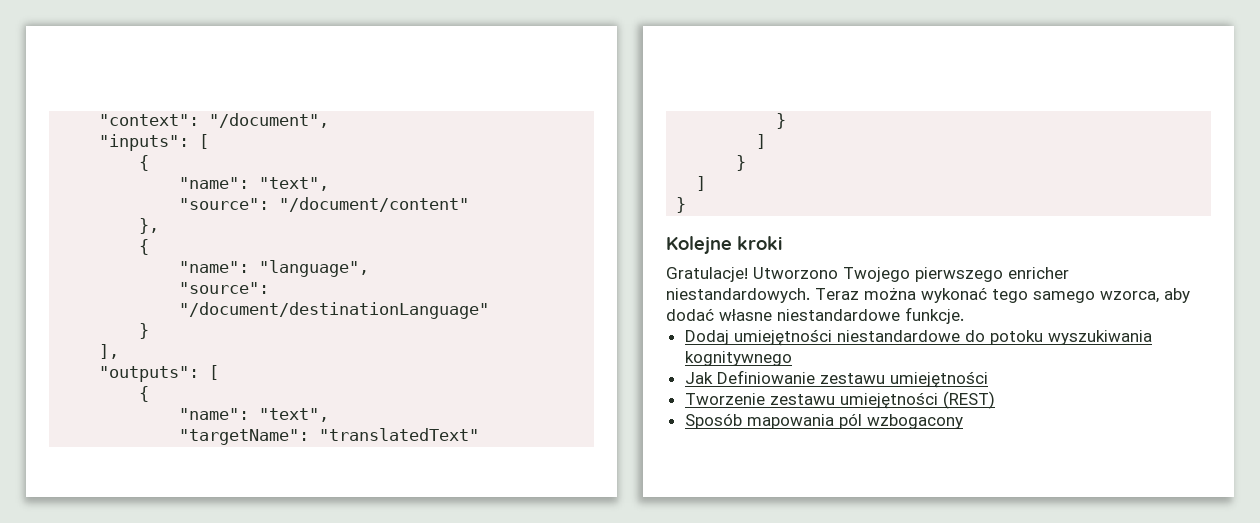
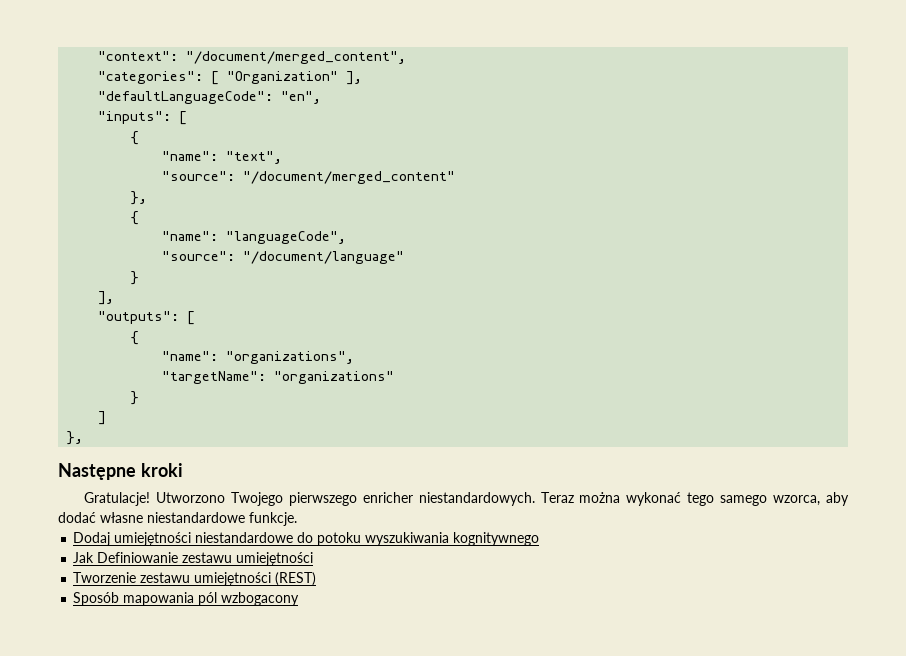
- "context": "/document",
+ "context": "/document/merged_content",
+ "categories": [ "Organization" ],
+ "defaultLanguageCode": "en",
- "source": "/document/content"
+ "source": "/document/merged_content"
- "name": "language",
- "source": "/document/destinationLanguage"
+ "name": "languageCode",
+ "source": "/document/language"
  "outputs": [
  {
- "name": "text",
+ "name": "organizations",
- "targetName": "translatedText"
+ "targetName": "organizations"
  }
  ]
- }
- ]
- }
- Kolejne kroki
+ },
+ Następne kroki

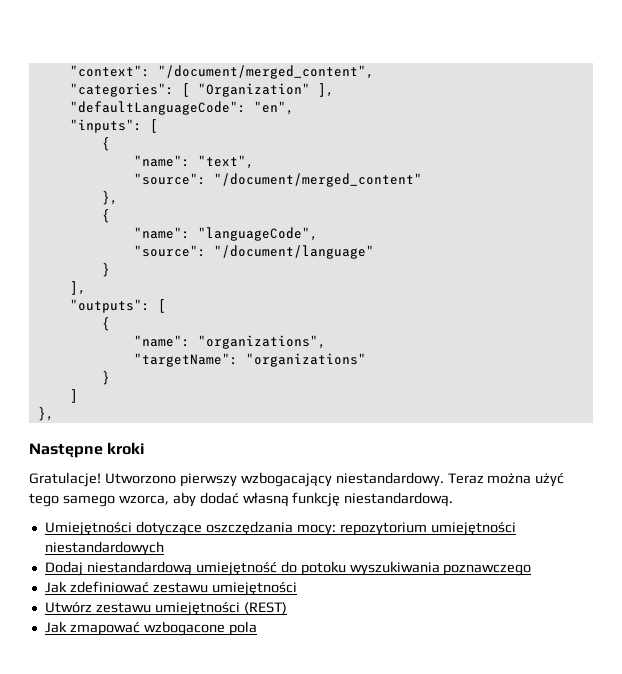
- Utworzono Twojego pierwszego enricher niestandardowych.
+ Utworzono pierwszy wzbogacający niestandardowy.
- Teraz można wykonać tego samego wzorca, aby dodać własne niestandardowe funkcje.
+ Teraz można użyć tego samego wzorca, aby dodać własną funkcję niestandardową.
+ Umiejętności dotyczące oszczędzania mocy: repozytorium umiejętności niestandardowych
- Dodaj umiejętności niestandardowe do potoku wyszukiwania kognitywnego
- Jak Definiowanie zestawu umiejętności
+ Dodaj niestandardową umiejętność do potoku wyszukiwania poznawczego
+ Jak zdefiniować zestawu umiejętności
- Tworzenie zestawu umiejętności (REST)
+ Utwórz zestawu umiejętności (REST)
- Sposób mapowania pól wzbogacony
+ Jak zmapować wzbogacone pola

